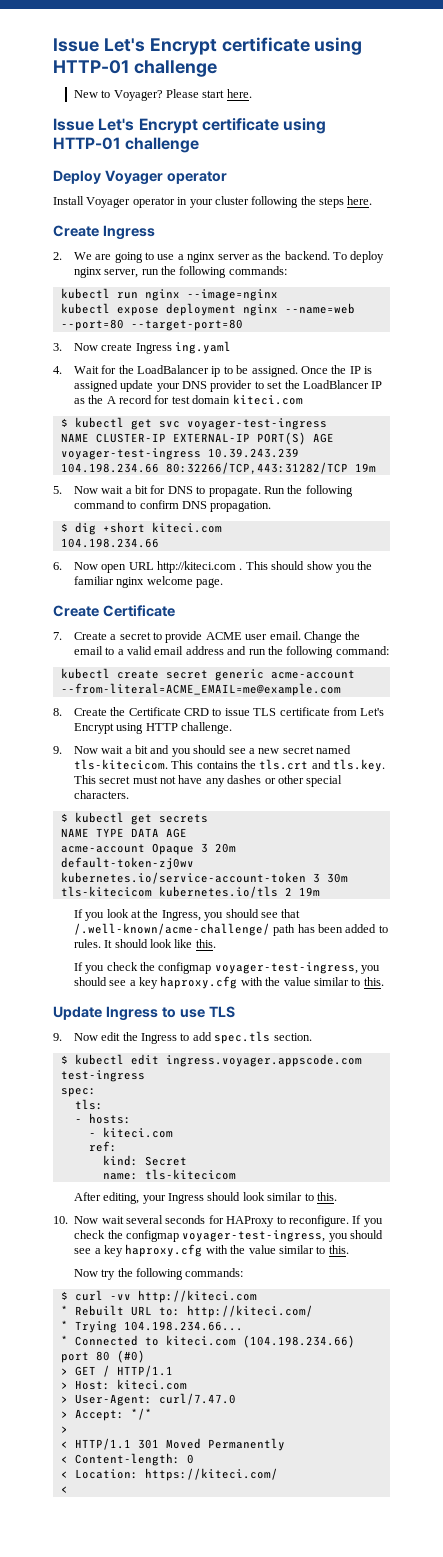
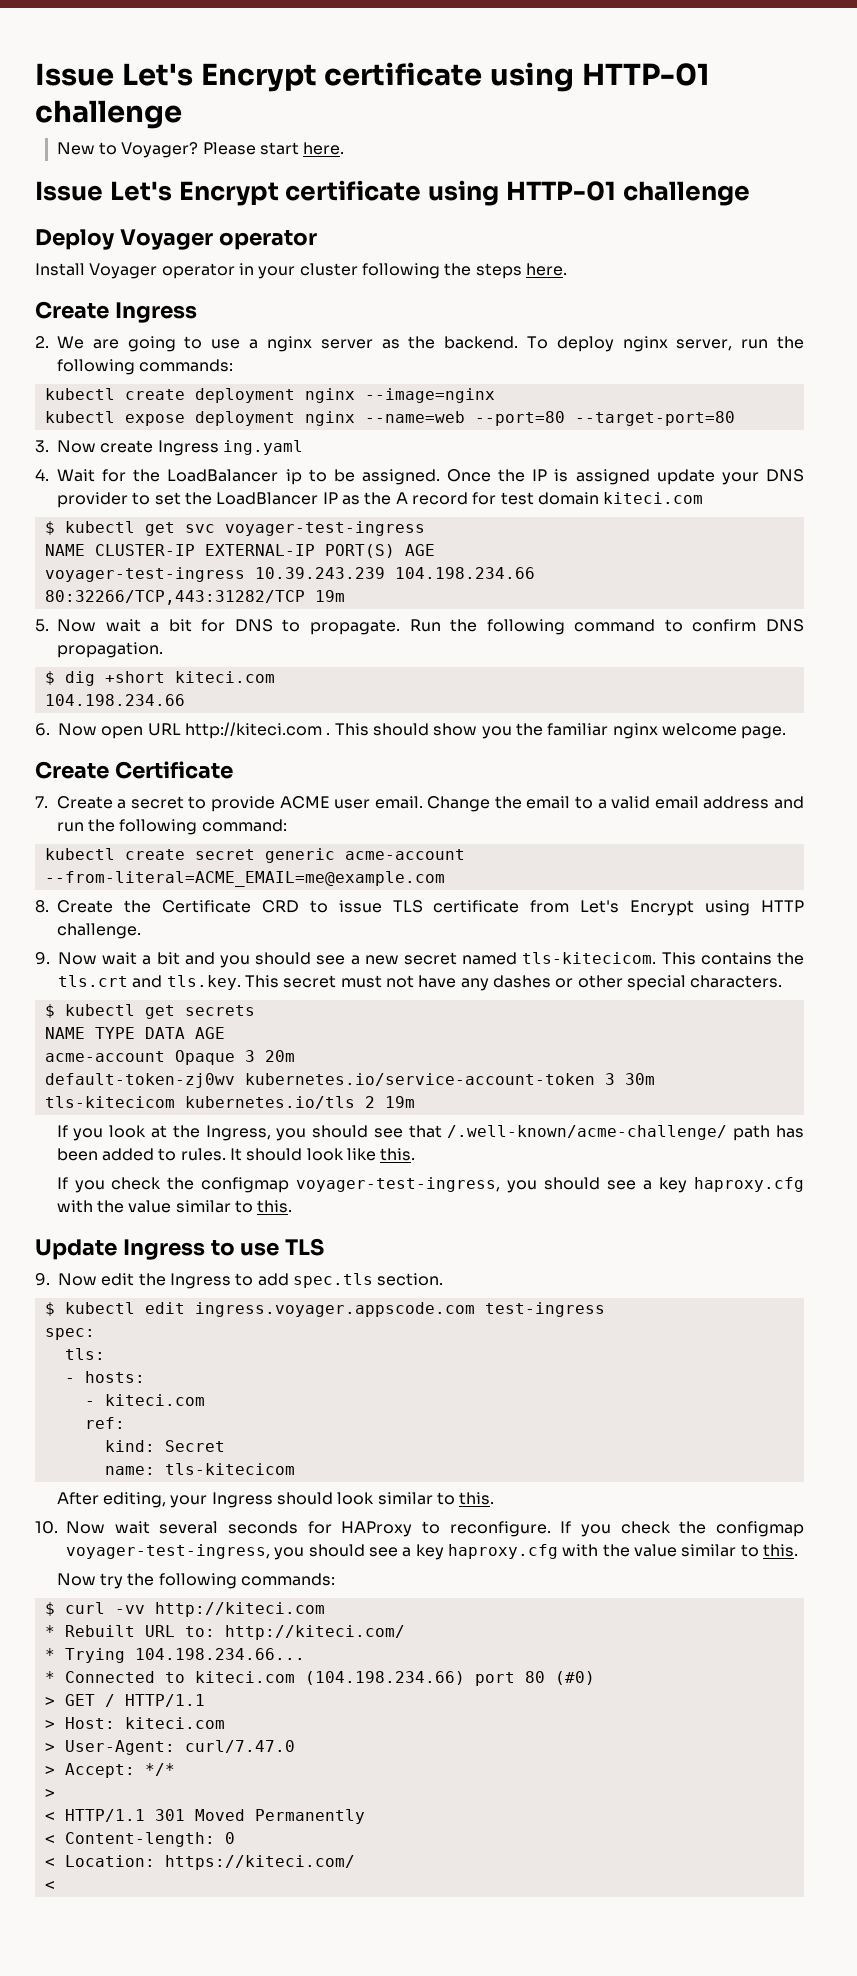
- kubectl run nginx --image=nginx
+ kubectl create deployment nginx --image=nginx

